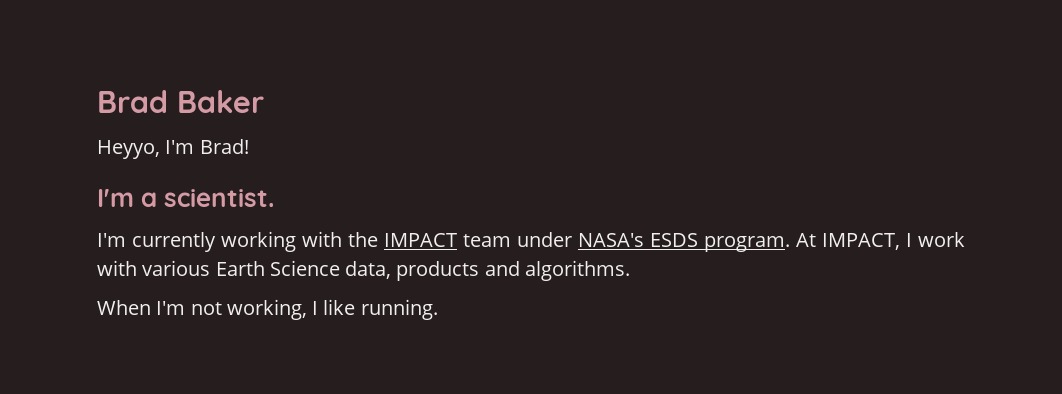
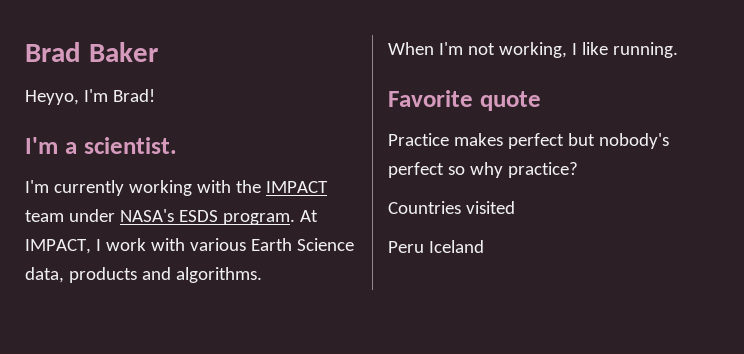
+ Favorite quote
+ Practice makes perfect but nobody's perfect so why practice?
+ Countries visited
+ Peru Iceland

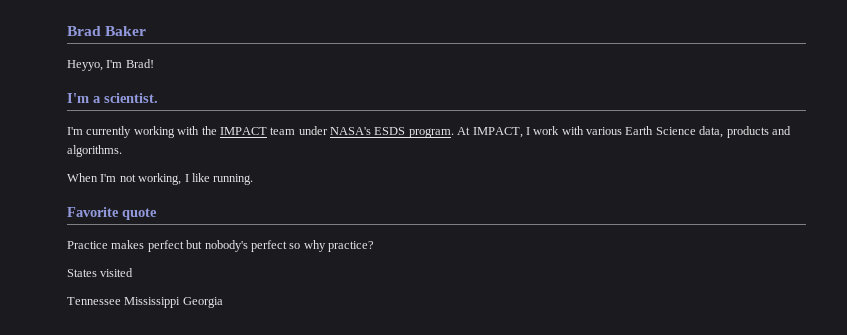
- Countries visited
+ States visited
- Peru Iceland
+ Tennessee Mississippi Georgia

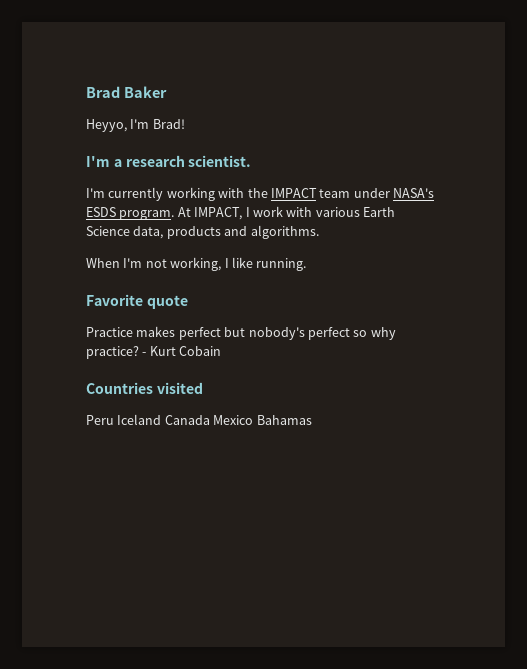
- I'm a scientist.
+ I'm a research scientist.
- Practice makes perfect but nobody's perfect so why practice?
- States visited
- Tennessee Mississippi Georgia
+ Practice makes perfect but nobody's perfect so why practice? - Kurt Cobain
+ Countries visited
+ Peru Iceland Canada Mexico Bahamas

